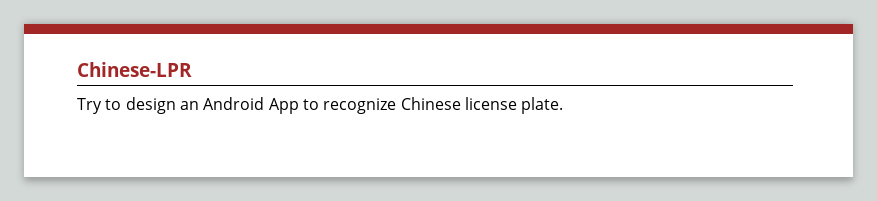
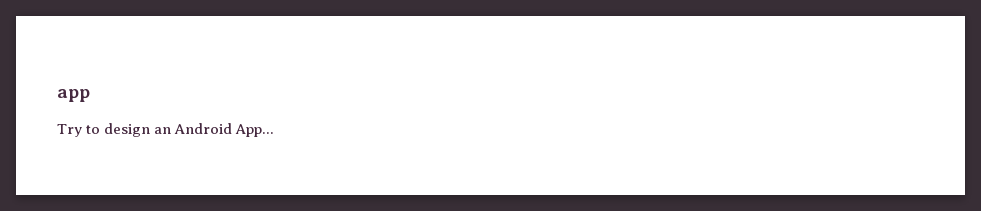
- Chinese-LPR
+ app
- Try to design an Android App to recognize Chinese license plate.
+ Try to design an Android App...

